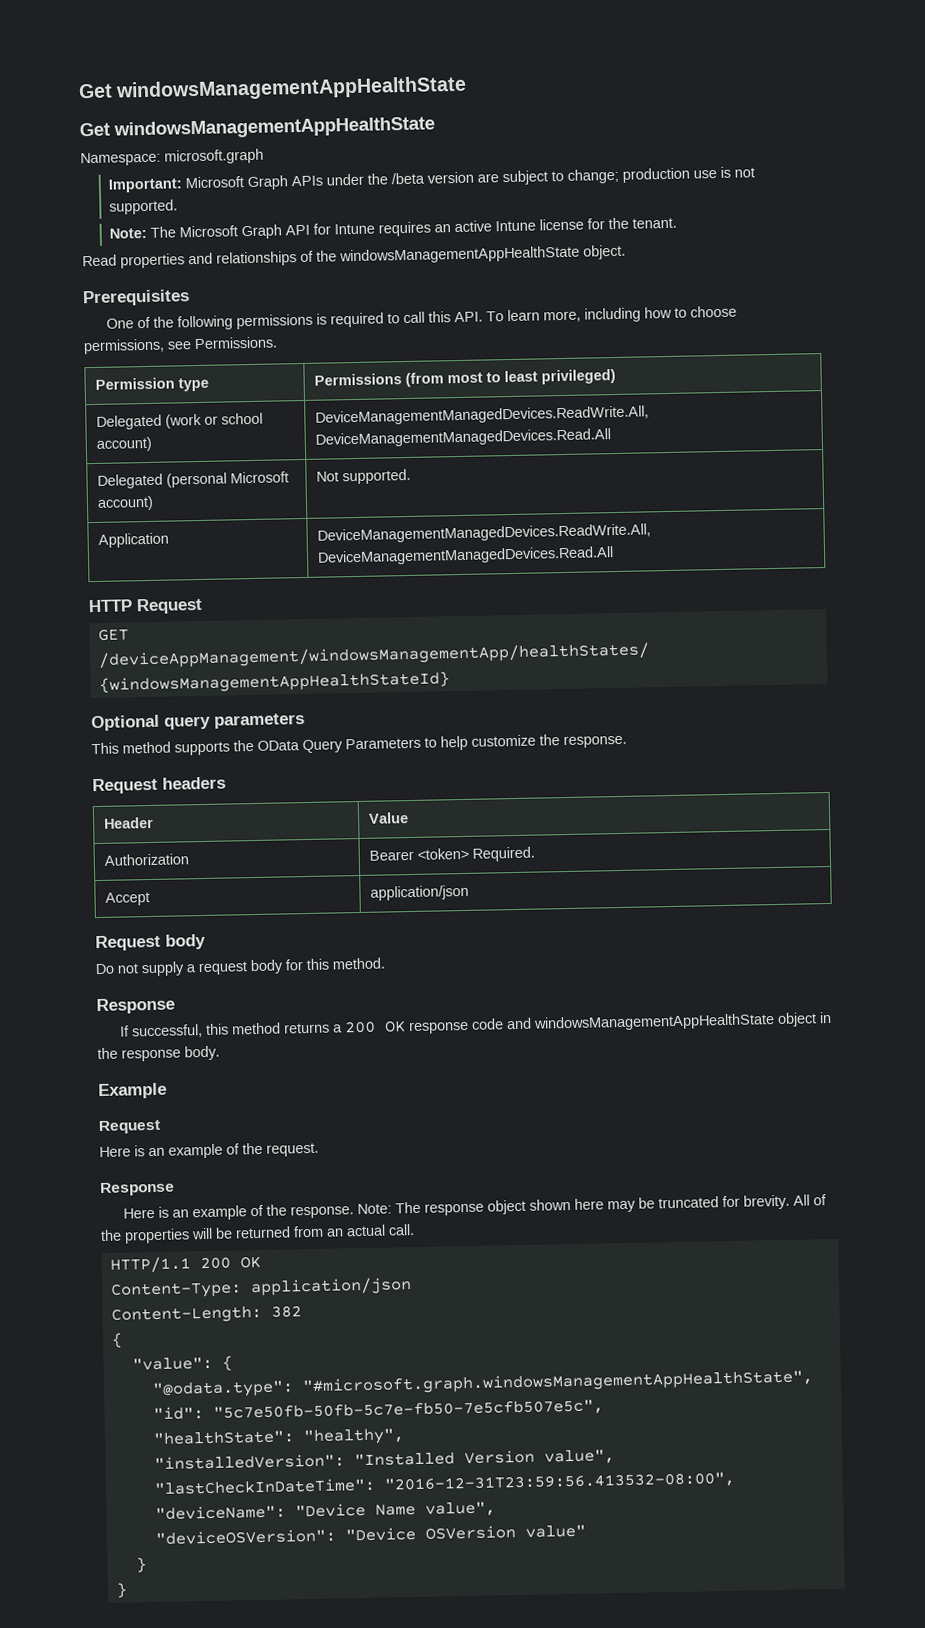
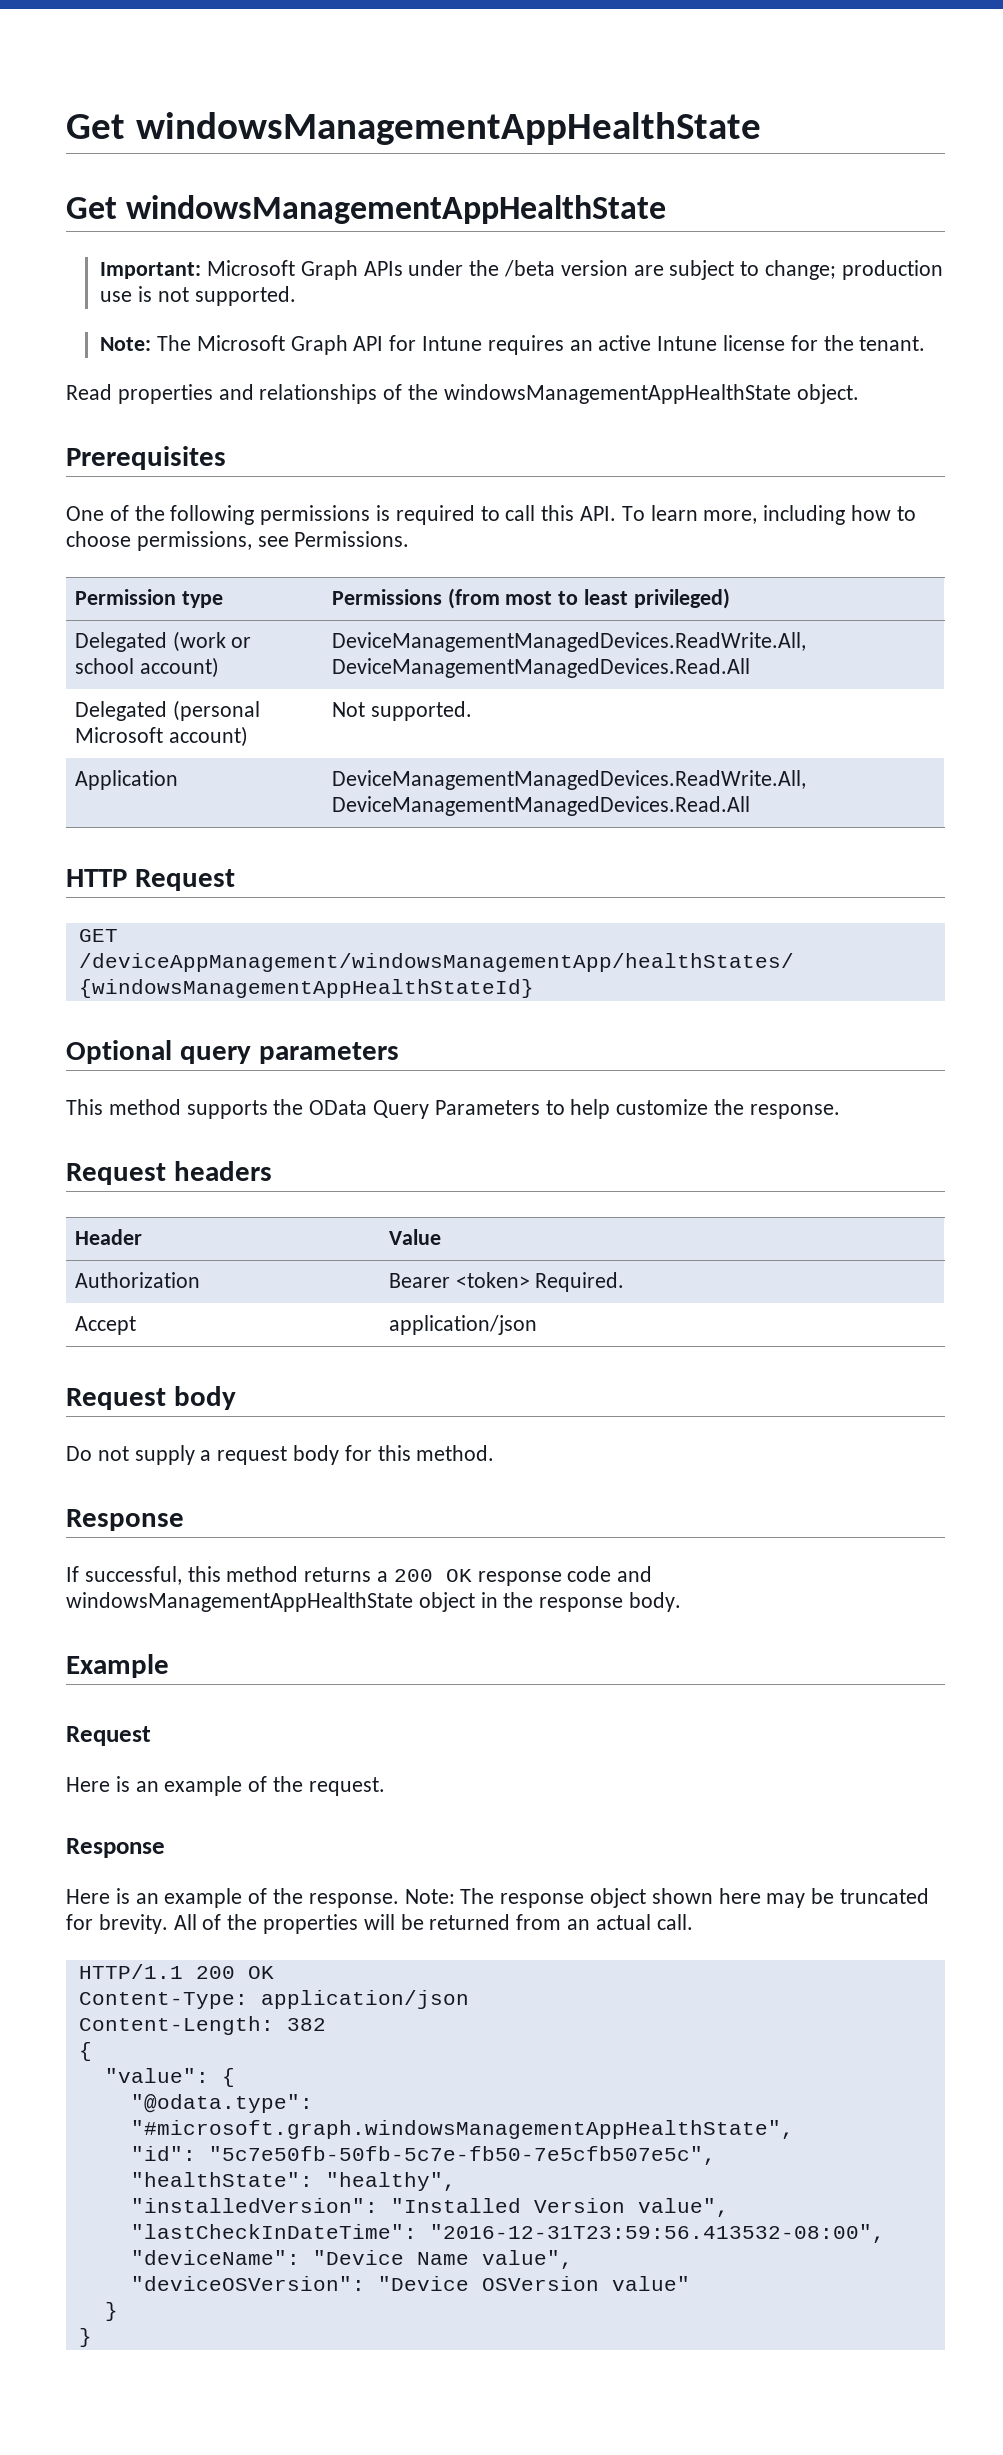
- Namespace: microsoft.graph

